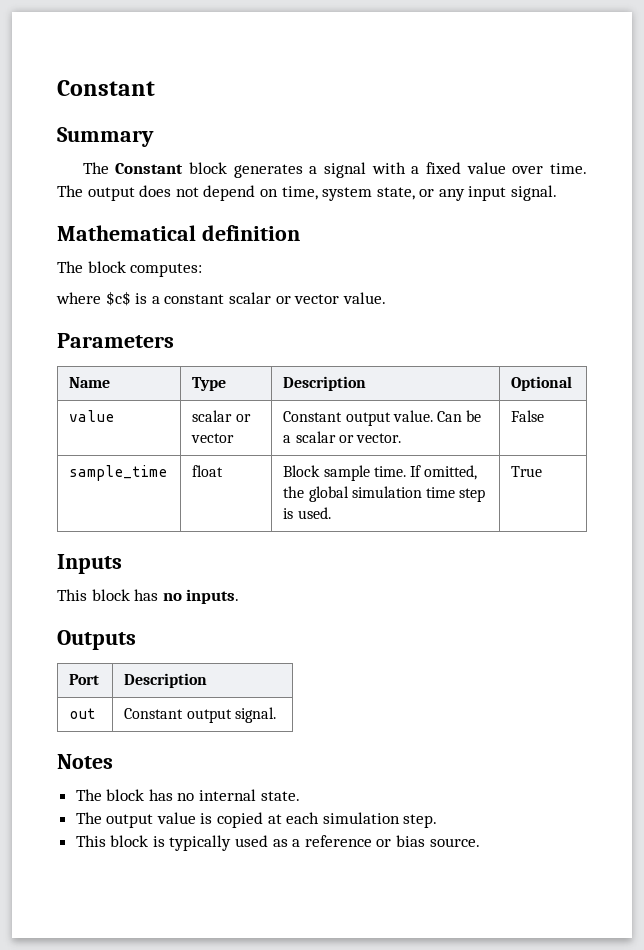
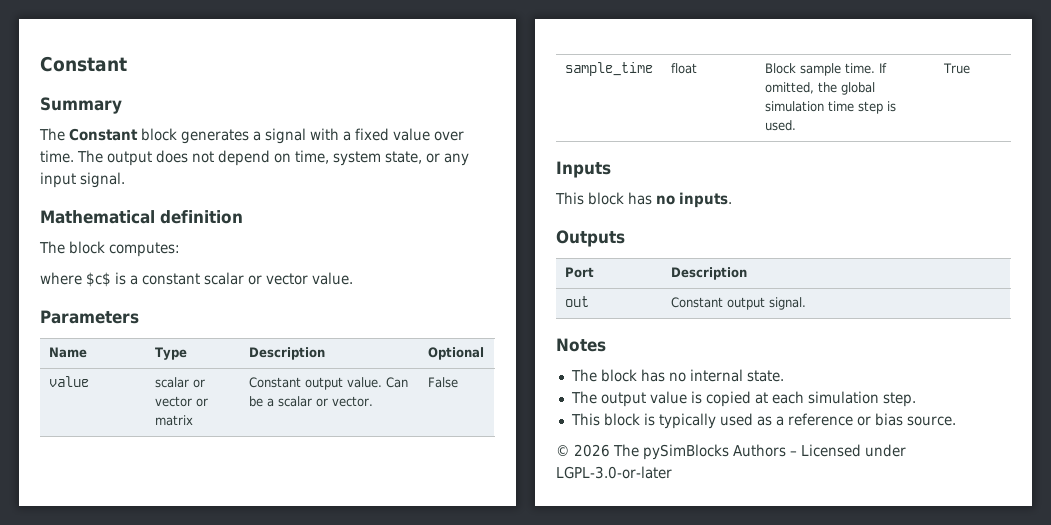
- value | scalar or vector | Constant output value. Can be a scalar or vector. | False
+ value | scalar or vector or matrix | Constant output value. Can be a scalar or vector. | False
+ © 2026 The pySimBlocks Authors – Licensed under LGPL-3.0-or-later

